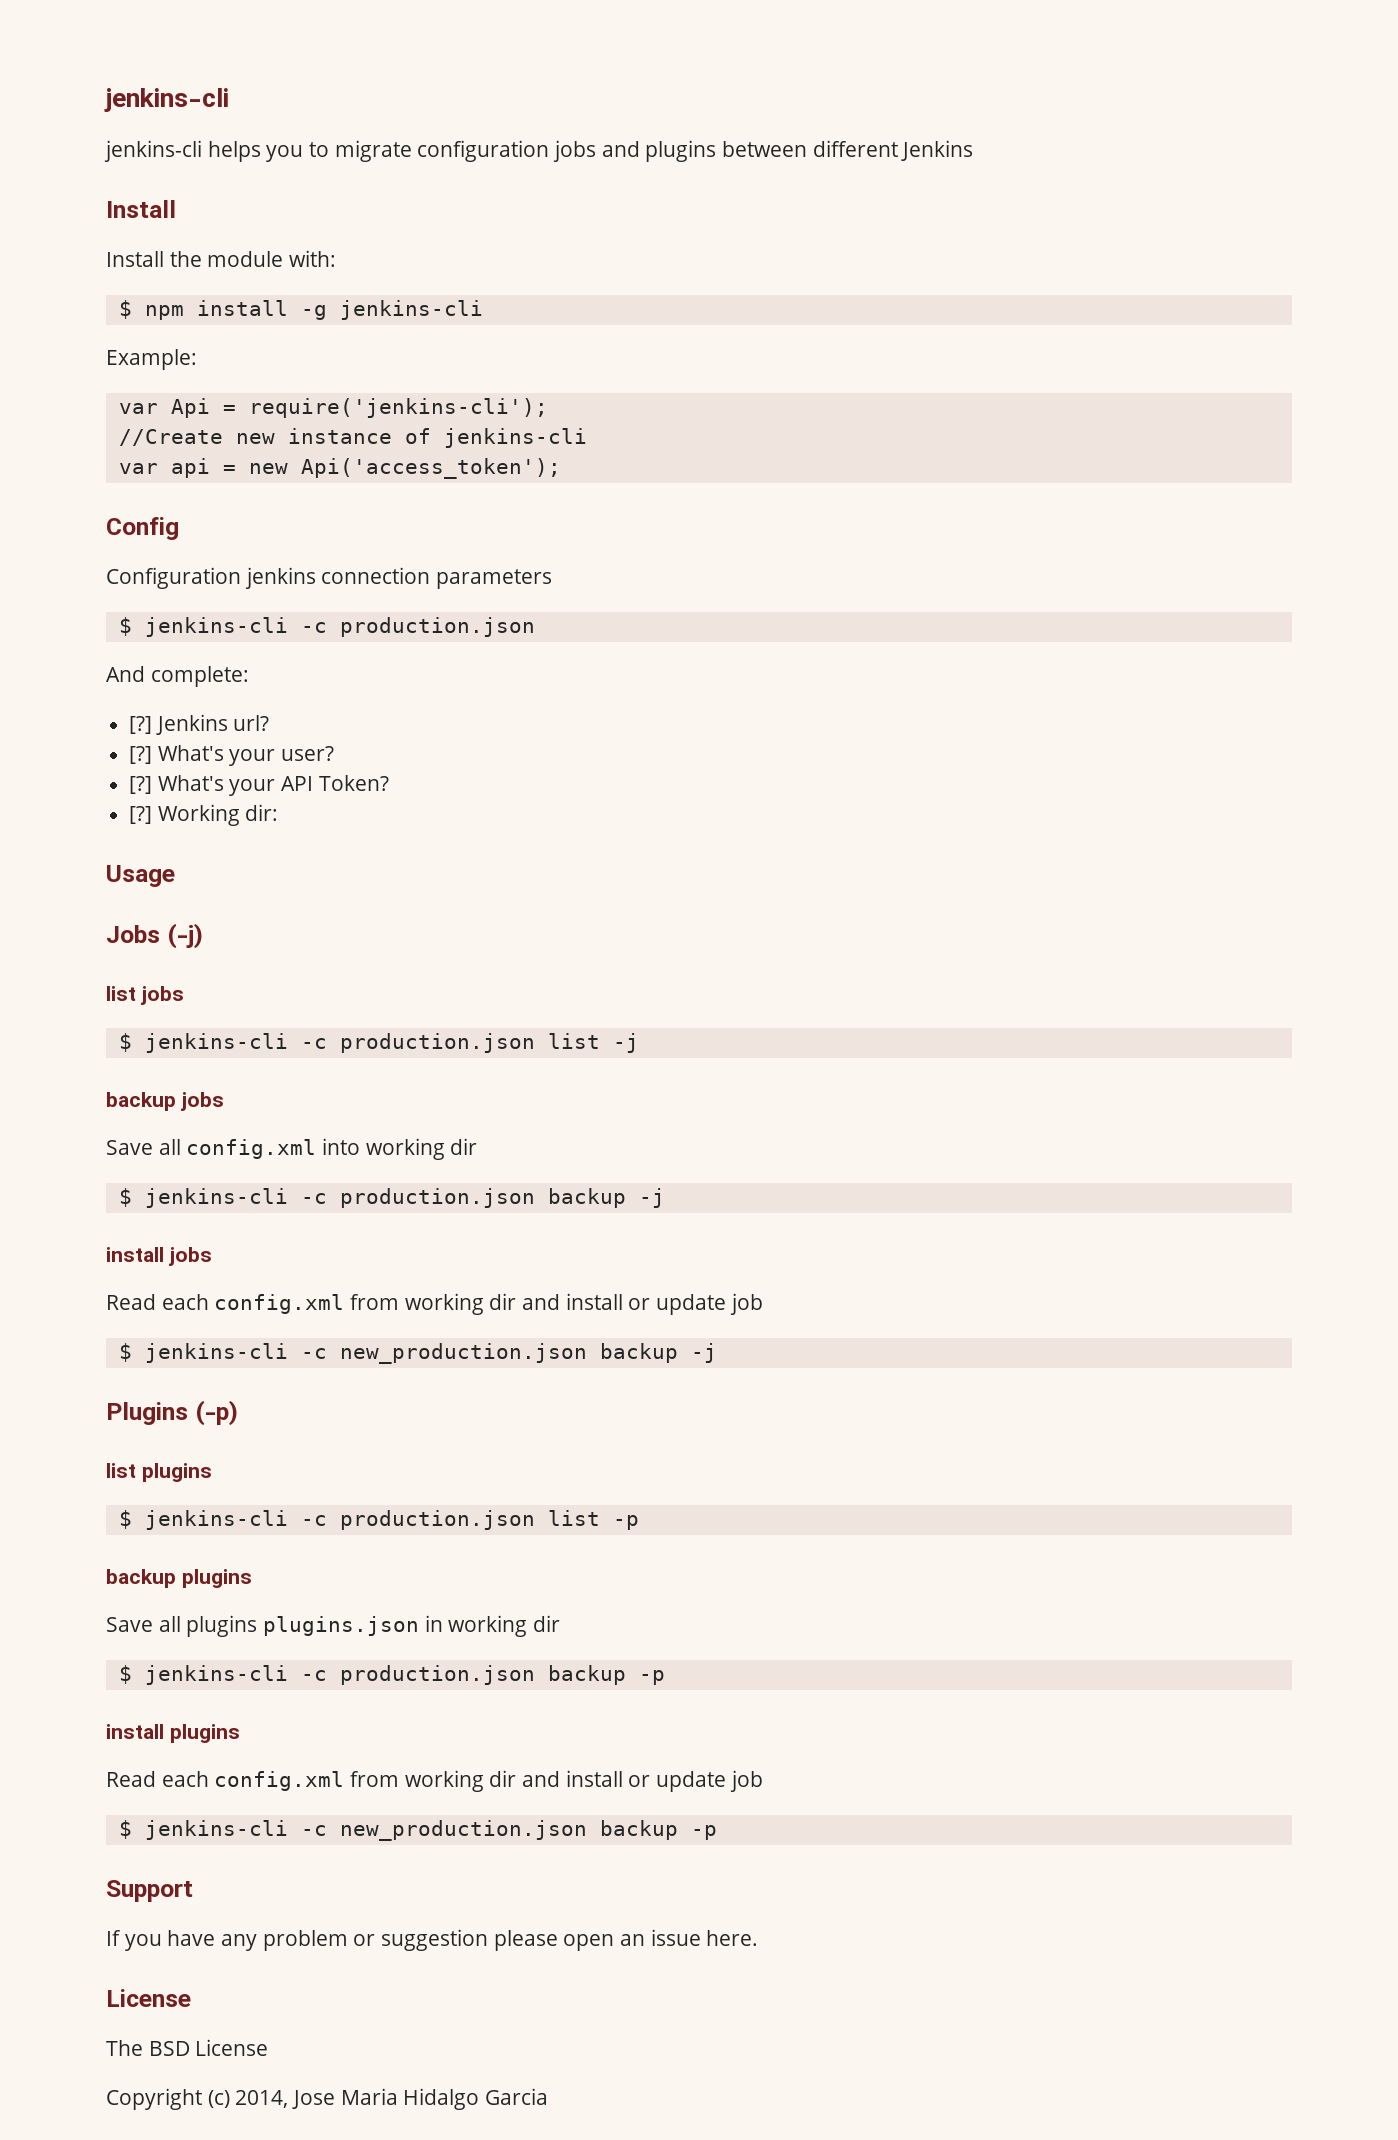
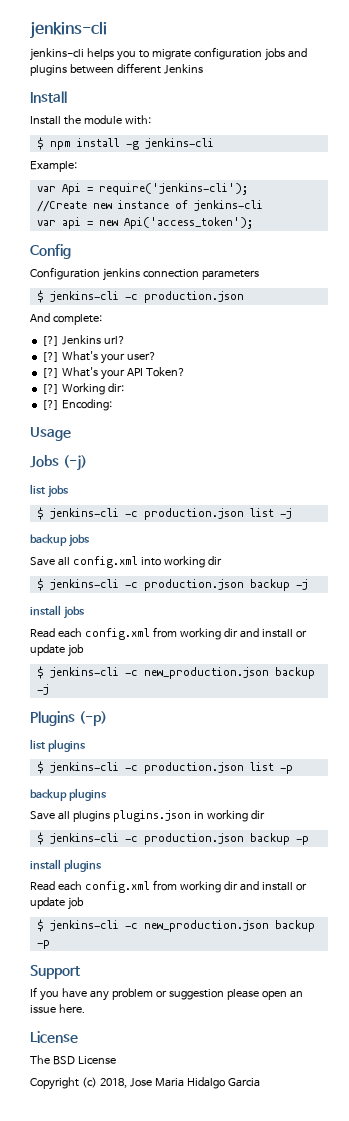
+ [?] Encoding:
- Copyright (c) 2014, Jose Maria Hidalgo Garcia
+ Copyright (c) 2018, Jose Maria Hidalgo Garcia

